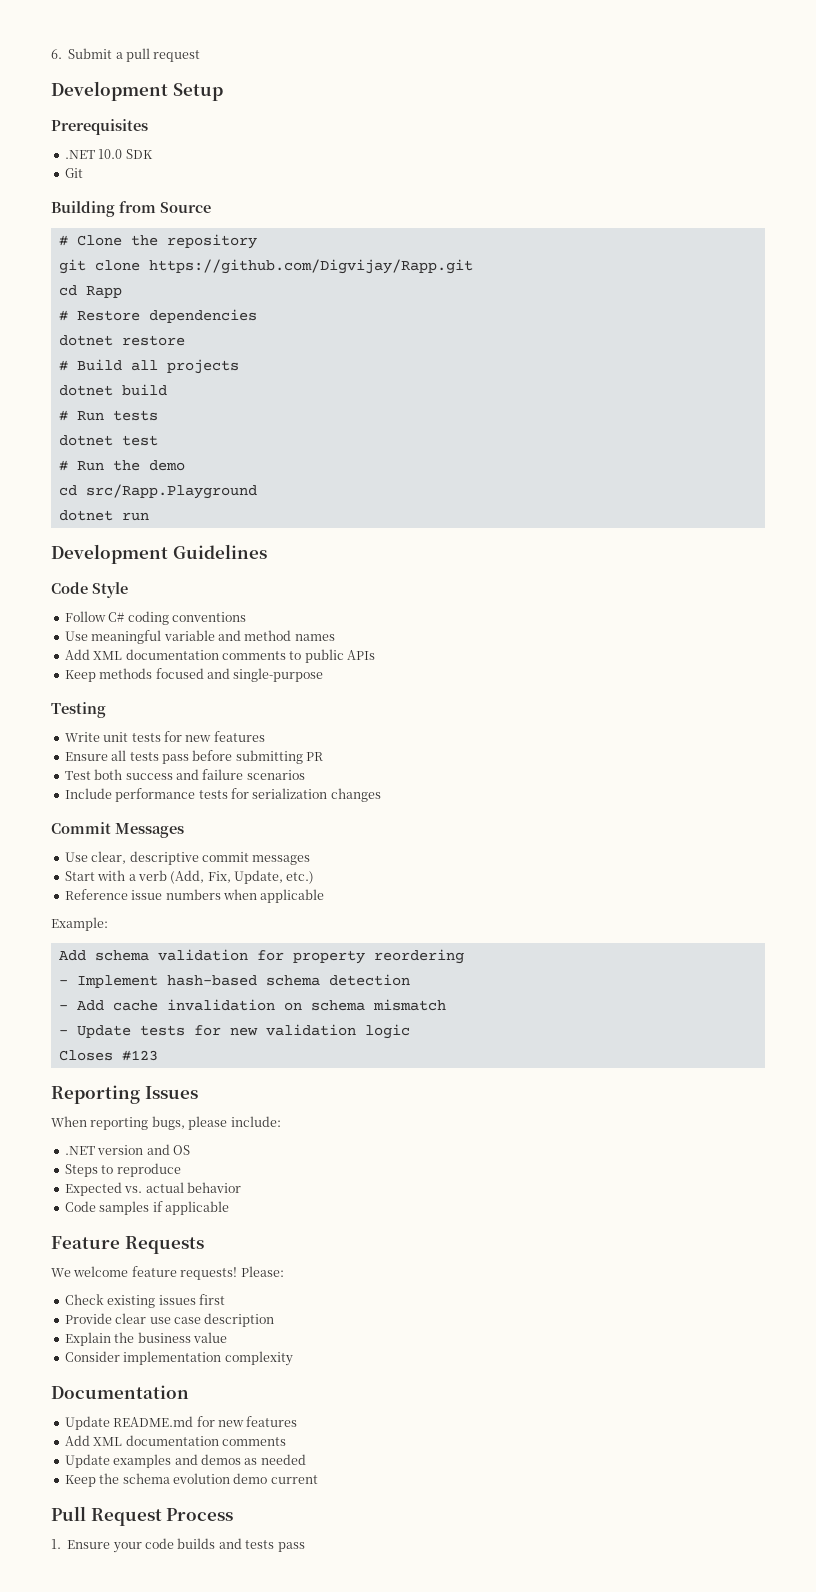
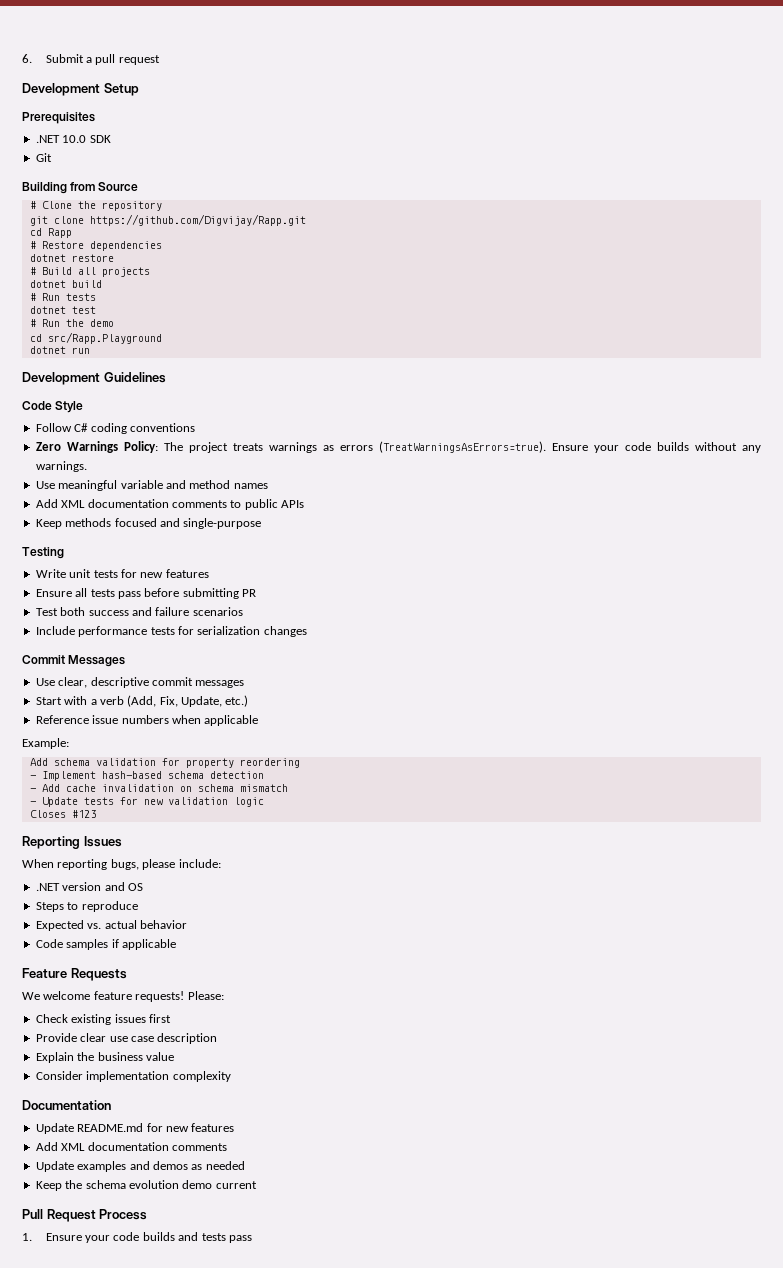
+ Zero Warnings Policy: The project treats warnings as errors (TreatWarningsAsErrors=true). Ensure your code builds without any warnings.

